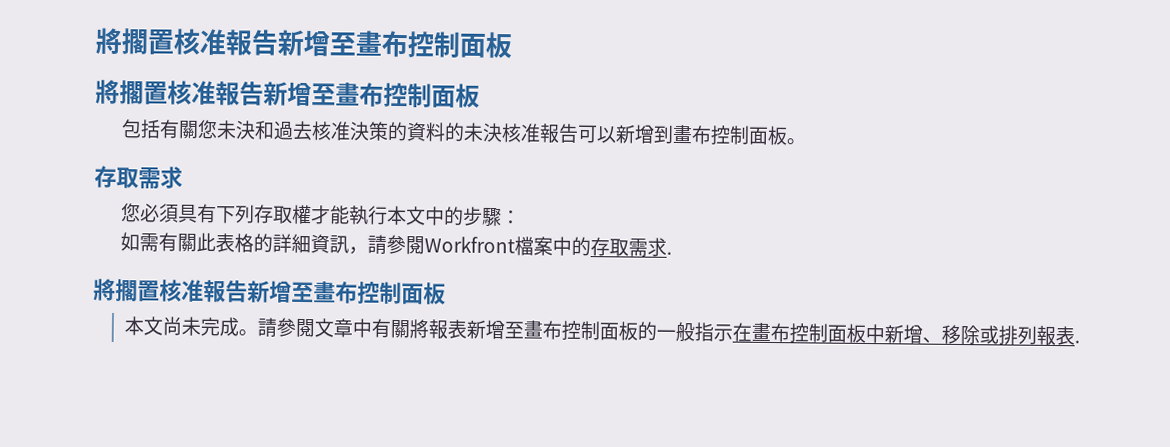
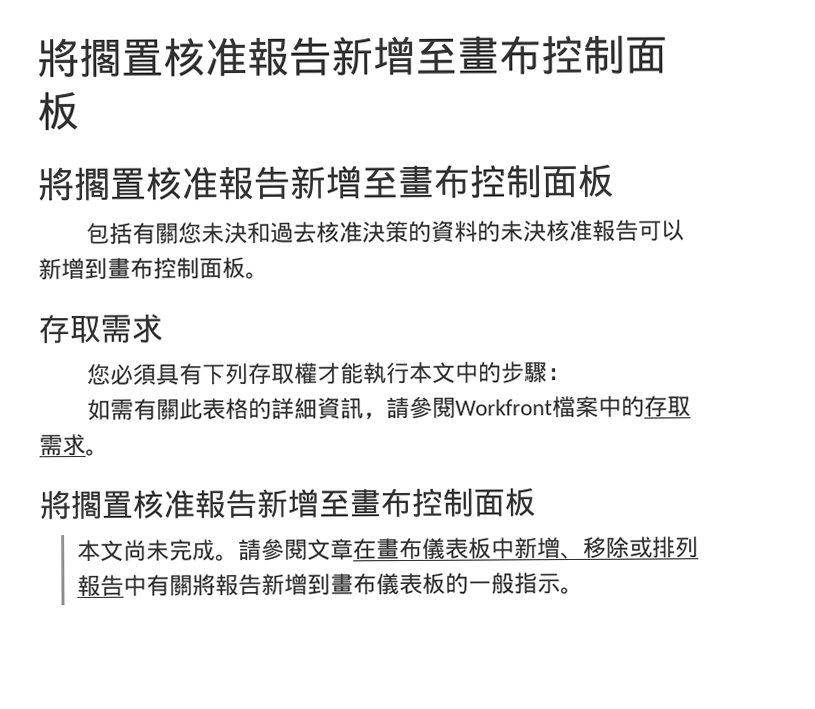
- 如需有關此表格的詳細資訊，請參閱Workfront檔案中的存取需求.
+ 如需有關此表格的詳細資訊，請參閱Workfront檔案中的存取需求。
- 請參閱文章中有關將報表新增至畫布控制面板的一般指示在畫布控制面板中新增、移除或排列報表.
+ 請參閱文章在畫布儀表板中新增、移除或排列報告中有關將報告新增到畫布儀表板的一般指示。

